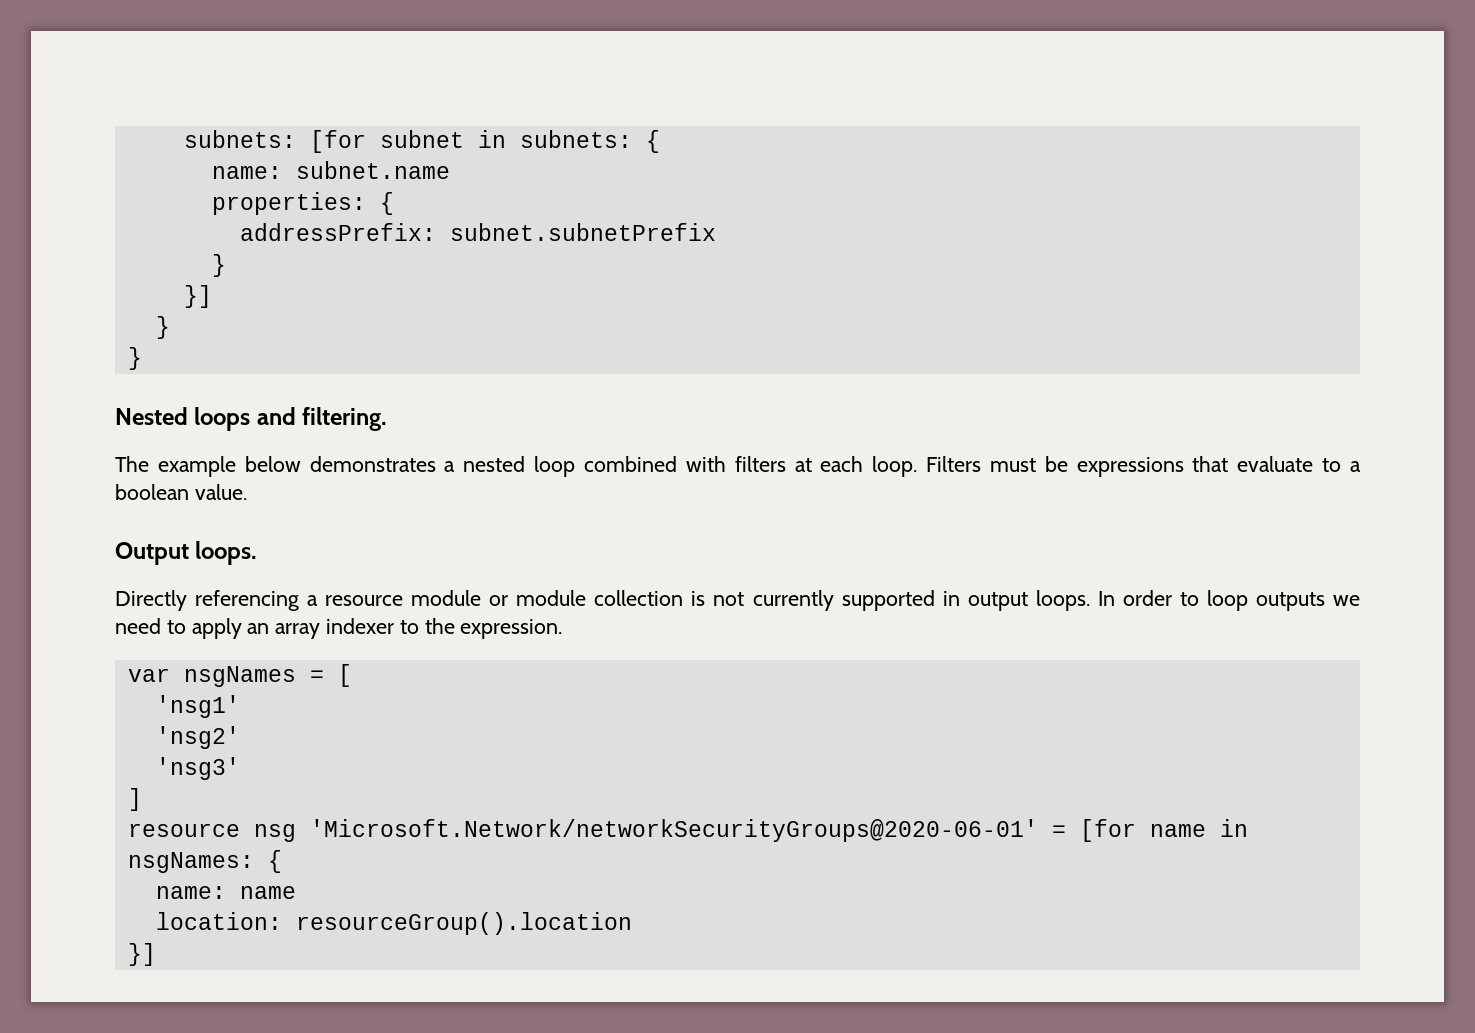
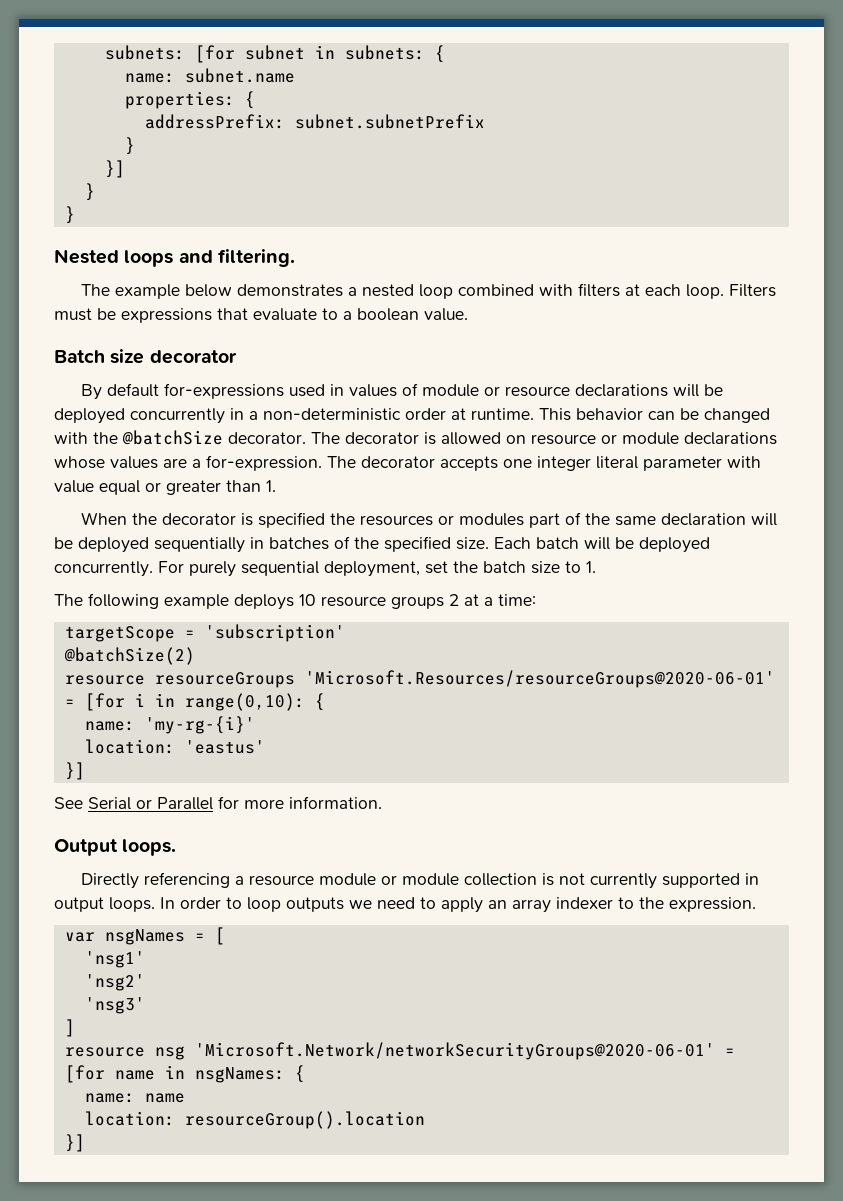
+ Batch size decorator
+ By default for-expressions used in values of module or resource declarations will be deployed concurrently in a non-deterministic order at runtime. This behavior can be changed with the @batchSize decorator. The decorator is allowed on resource or module declarations whose values are a for-expression. The decorator accepts one integer literal parameter with value equal or greater than 1.
+ When the decorator is specified the resources or modules part of the same declaration will be deployed sequentially in batches of the specified size. Each batch will be deployed concurrently. For purely sequential deployment, set the batch size to 1.
+ The following example deploys 10 resource groups 2 at a time:
+ targetScope = 'subscription'
+ @batchSize(2)
+ resource resourceGroups 'Microsoft.Resources/resourceGroups@2020-06-01' = [for i in range(0,10): {
+ name: 'my-rg-{i}'
+ location: 'eastus'
+ }]
+ See Serial or Parallel for more information.

